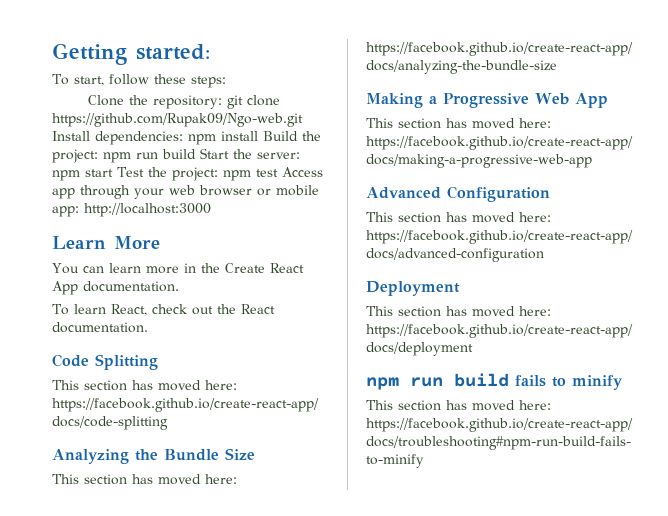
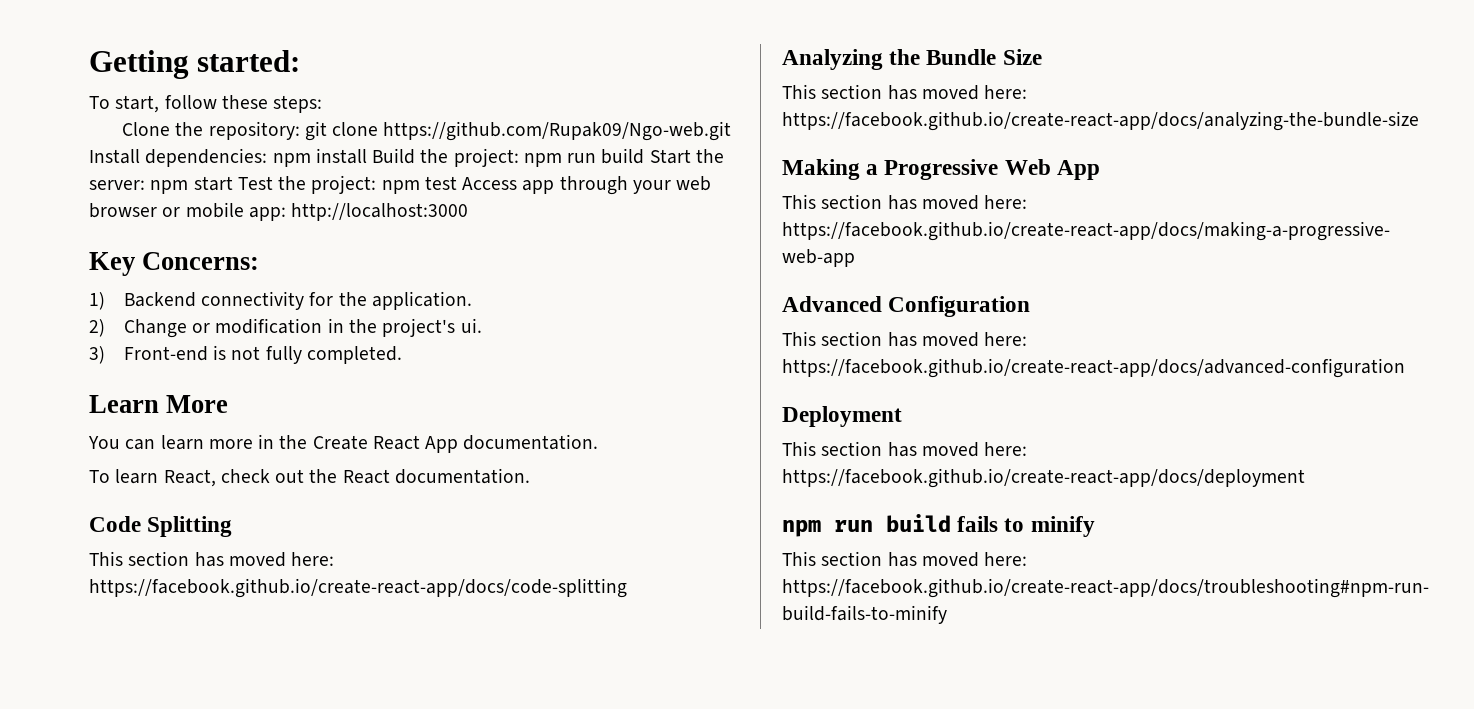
+ Key Concerns:
+ 1) Backend connectivity for the application.
+ 2) Change or modification in the project's ui.
+ 3) Front-end is not fully completed.

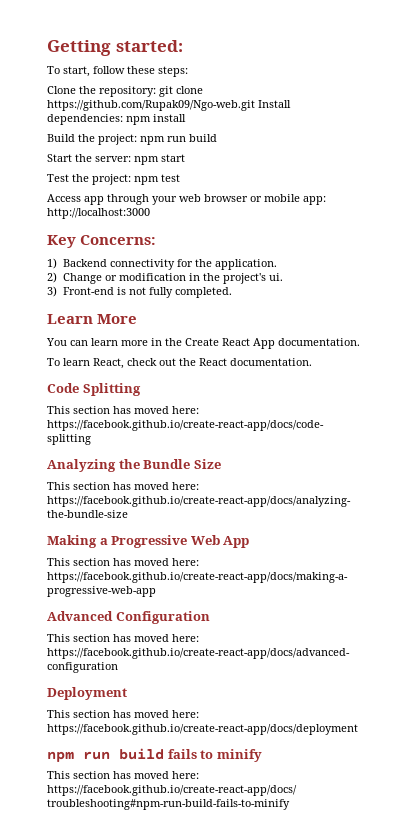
- Clone the repository: git clone https://github.com/Rupak09/Ngo-web.git Install dependencies: npm install Build the project: npm run build Start the server: npm start Test the project: npm test Access app through your web browser or mobile app: http://localhost:3000
+ Clone the repository: git clone https://github.com/Rupak09/Ngo-web.git Install dependencies: npm install
+ Build the project: npm run build
+ Start the server: npm start
+ Test the project: npm test
+ Access app through your web browser or mobile app: http://localhost:3000

